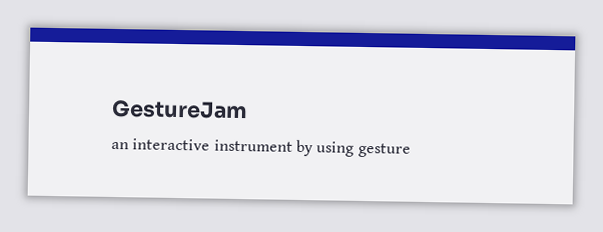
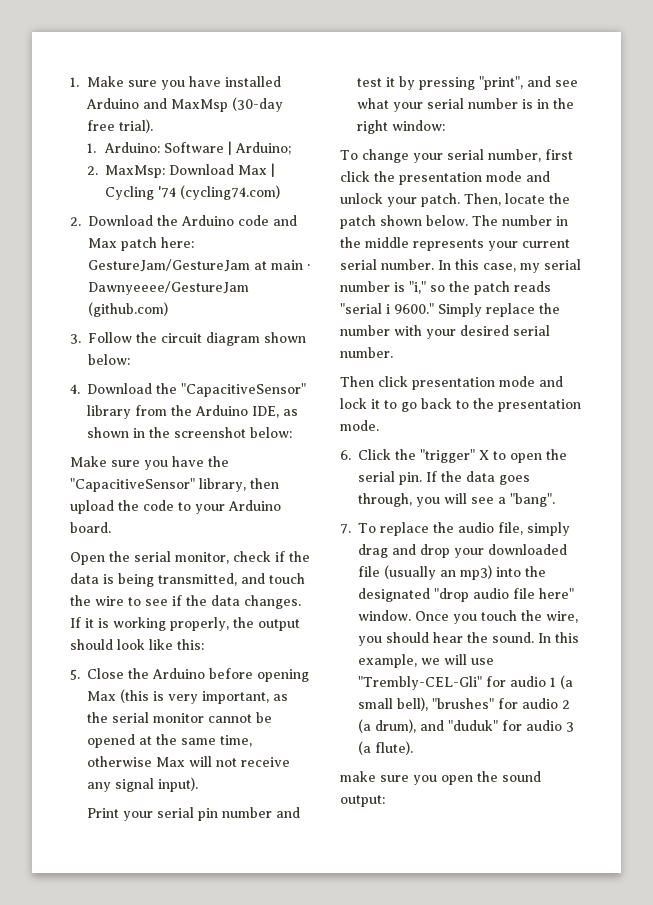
- GestureJam
- an interactive instrument by using gesture
+ 1. Make sure you have installed Arduino and MaxMsp (30-day free trial).
+ 1. Arduino: Software | Arduino;
+ 2. MaxMsp: Download Max | Cycling '74 (cycling74.com)
+ 2. Download the Arduino code and Max patch here: GestureJam/GestureJam at main · Dawnyeeee/GestureJam (github.com)
+ 3. Follow the circuit diagram shown below:
+ 4. Download the "CapacitiveSensor" library from the Arduino IDE, as shown in the screenshot below:
+ Make sure you have the "CapacitiveSensor" library, then upload the code to your Arduino board.
+ Open the serial monitor, check if the data is being transmitted, and touch the wire to see if the data changes. If it is working properly, the output should look like this:
+ 5. Close the Arduino before opening Max (this is very important, as the serial monitor cannot be opened at the same time, otherwise Max will not receive any signal input).
+ Print your serial pin number and test it by pressing "print", and see what your serial number is in the right window:
+ To change your serial number, first click the presentation mode and unlock your patch. Then, locate the patch shown below. The number in the middle represents your current serial number. In this case, my serial number is "i," so the patch reads "serial i 9600." Simply replace the number with your desired serial number.
+ Then click presentation mode and lock it to go back to the presentation mode.
+ 6. Click the "trigger" X to open the serial pin. If the data goes through, you will see a "bang".
+ 7. To replace the audio file, simply drag and drop your downloaded file (usually an mp3) into the designated "drop audio file here" window. Once you touch the wire, you should hear the sound. In this example, we will use "Trembly-CEL-Gli" for audio 1 (a small bell), "brushes" for audio 2 (a drum), and "duduk" for audio 3 (a flute).
+ make sure you open the sound output:

